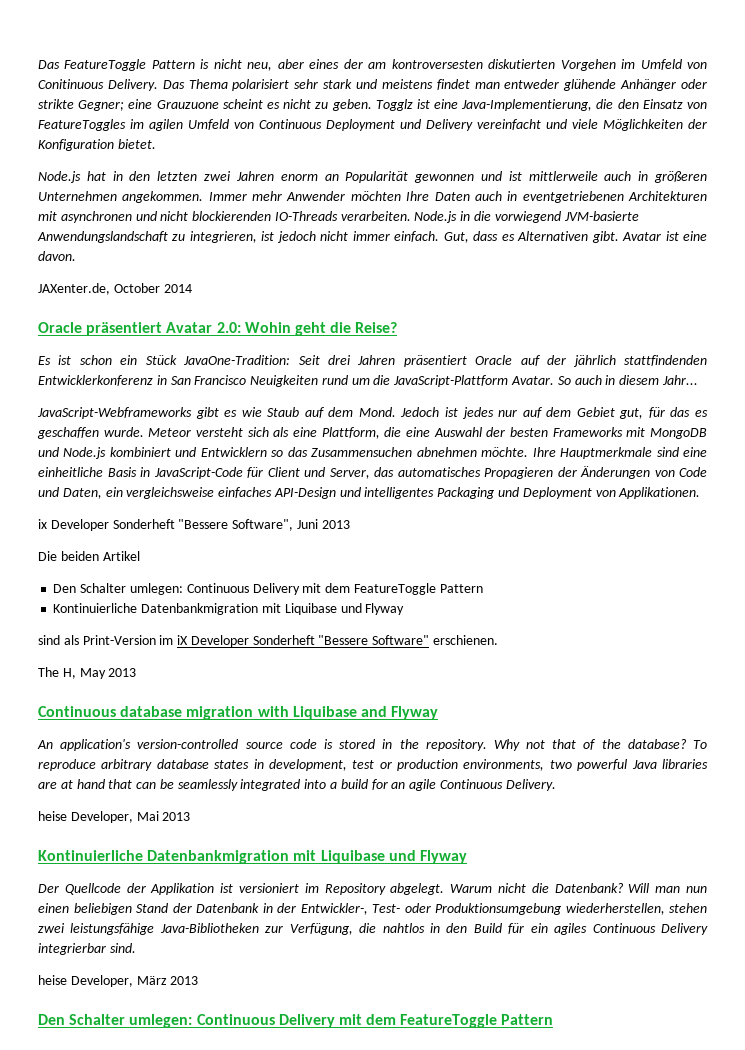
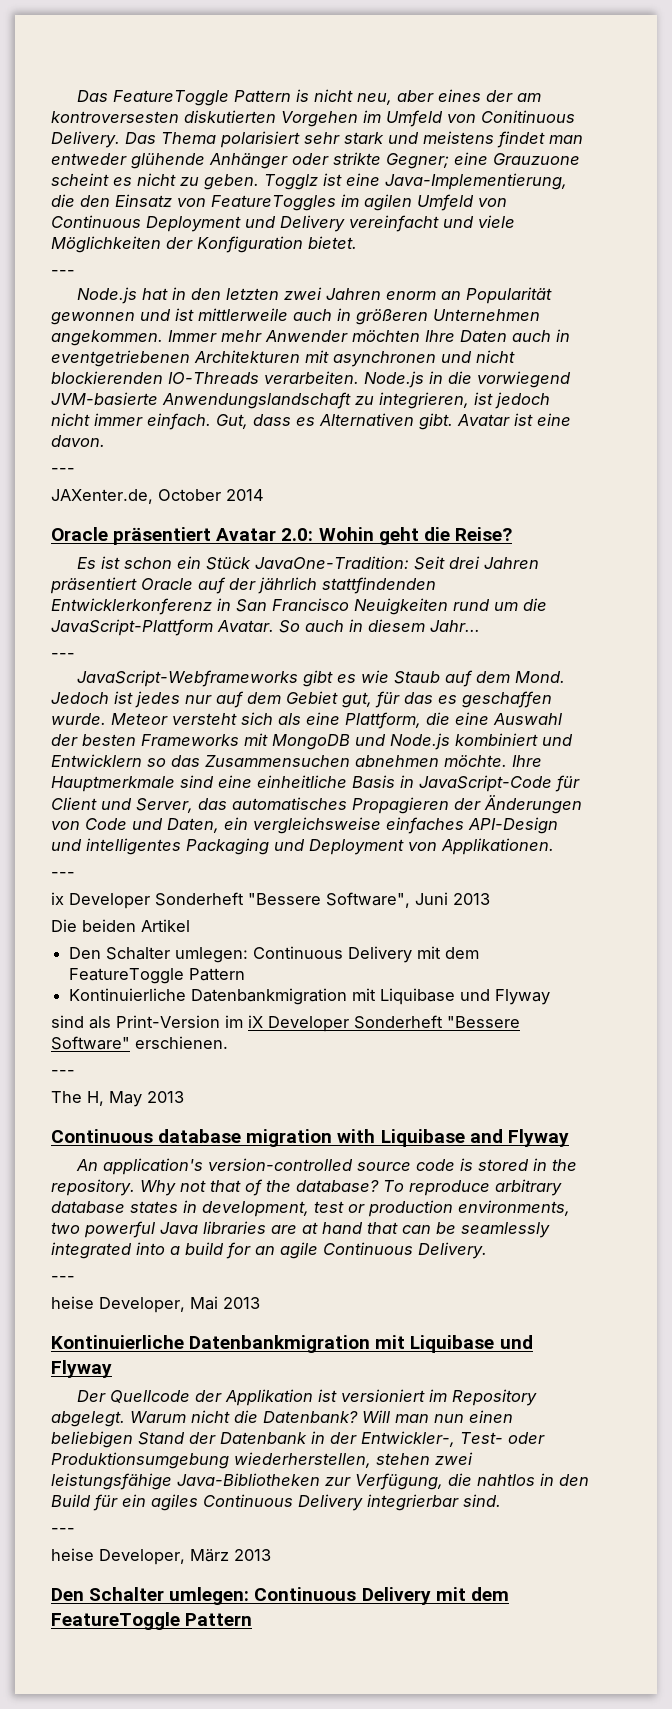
  Togglz ist eine Java-Implementierung, die den Einsatz von FeatureToggles im agilen Umfeld von Continuous Deployment und Delivery vereinfacht und viele Möglichkeiten der Konfiguration bietet.
+ ---
  Avatar ist eine davon.
+ ---
  So auch in diesem Jahr...
+ ---
  Ihre Hauptmerkmale sind eine einheitliche Basis in JavaScript-Code für Client und Server, das automatisches Propagieren der Änderungen von Code und Daten, ein vergleichsweise einfaches API-Design und intelligentes Packaging und Deployment von Applikationen.
+ ---
  sind als Print-Version im iX Developer Sonderheft "Bessere Software" erschienen.
+ ---
  To reproduce arbitrary database states in development, test or production environments, two powerful Java libraries are at hand that can be seamlessly integrated into a build for an agile Continuous Delivery.
+ ---
  Will man nun einen beliebigen Stand der Datenbank in der Entwickler-, Test- oder Produktionsumgebung wiederherstellen, stehen zwei leistungsfähige Java-Bibliotheken zur Verfügung, die nahtlos in den Build für ein agiles Continuous Delivery integrierbar sind.
+ ---

